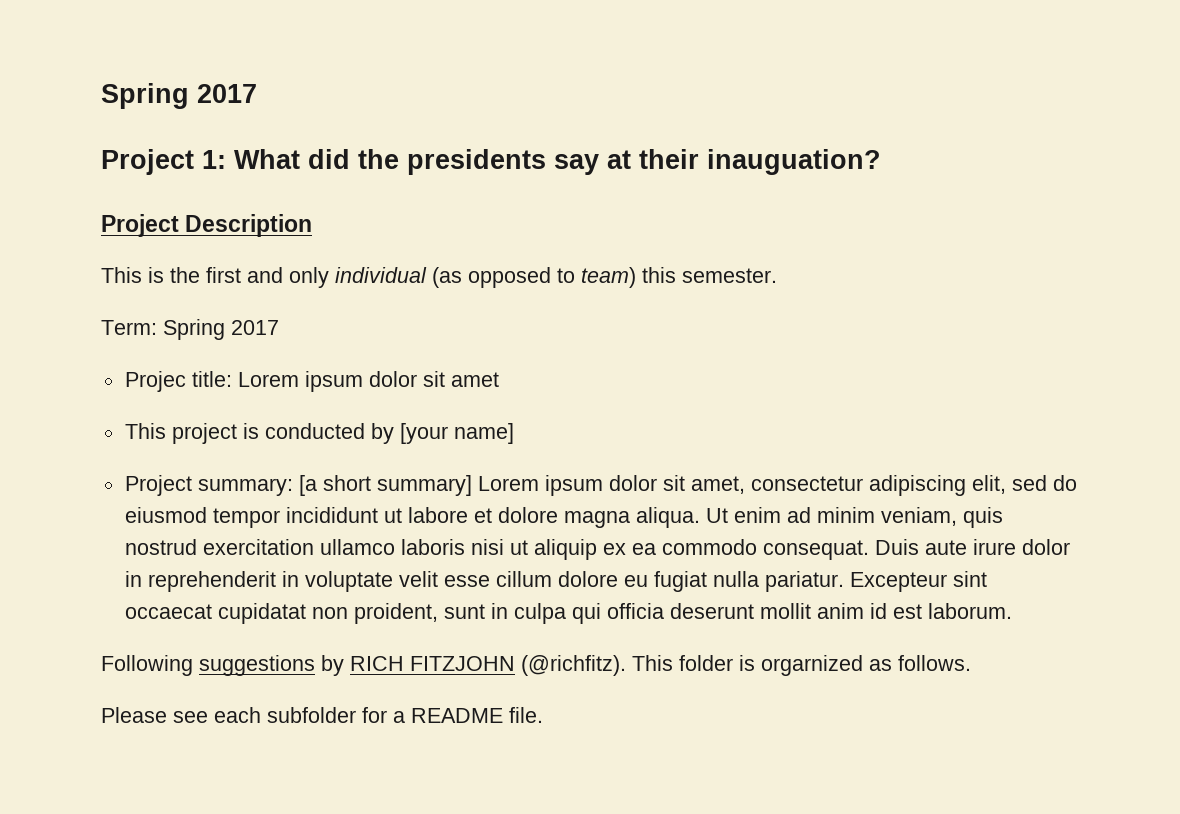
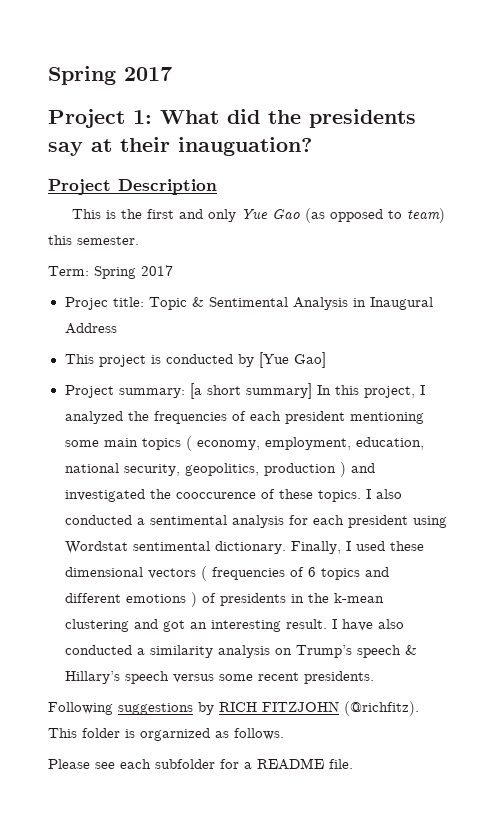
- This is the first and only individual (as opposed to team) this semester.
+ This is the first and only Yue Gao (as opposed to team) this semester.
- Projec title: Lorem ipsum dolor sit amet
+ Projec title: Topic & Sentimental Analysis in Inaugural Address
- This project is conducted by [your name]
+ This project is conducted by [Yue Gao]
- Project summary: [a short summary] Lorem ipsum dolor sit amet, consectetur adipiscing elit, sed do eiusmod tempor incididunt ut labore et dolore magna aliqua. Ut enim ad minim veniam, quis nostrud exercitation ullamco laboris nisi ut aliquip ex ea commodo consequat. Duis aute irure dolor in reprehenderit in voluptate velit esse cillum dolore eu fugiat nulla pariatur. Excepteur sint occaecat cupidatat non proident, sunt in culpa qui officia deserunt mollit anim id est laborum.
+ Project summary: [a short summary] In this project, I analyzed the frequencies of each president mentioning some main topics ( economy, employment, education, national security, geopolitics, production ) and investigated the cooccurence of these topics. I also conducted a sentimental analysis for each president using Wordstat sentimental dictionary. Finally, I used these dimensional vectors ( frequencies of 6 topics and different emotions ) of presidents in the k-mean clustering and got an interesting result. I have also conducted a similarity analysis on Trump’s speech & Hillary’s speech versus some recent presidents.

